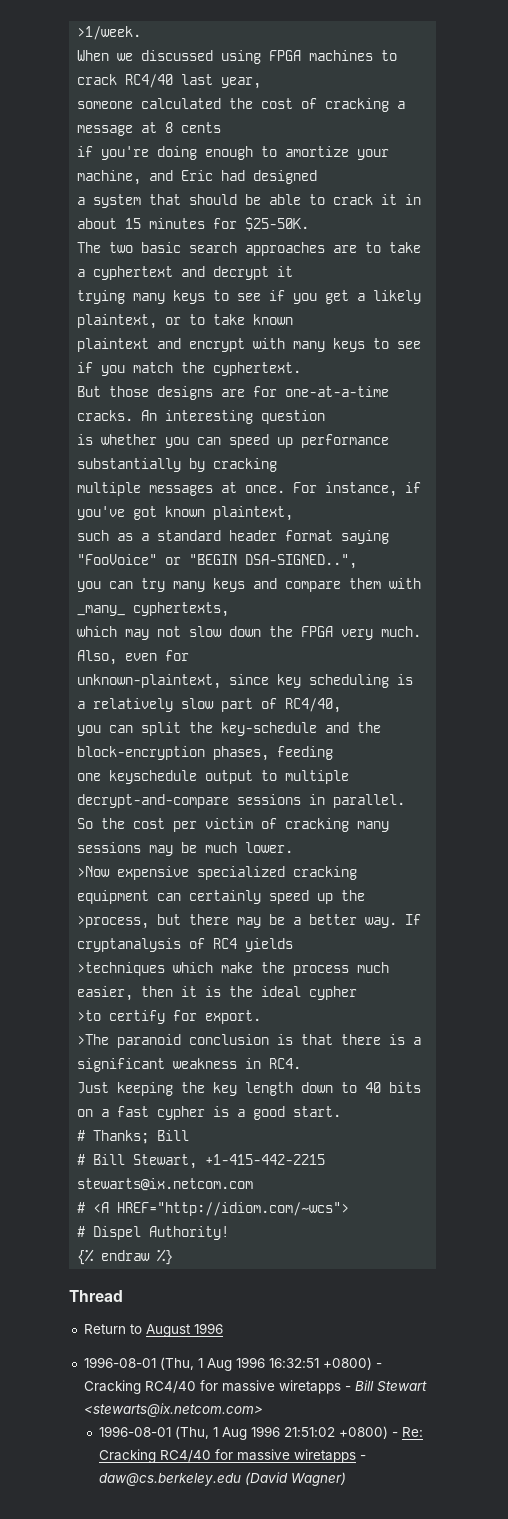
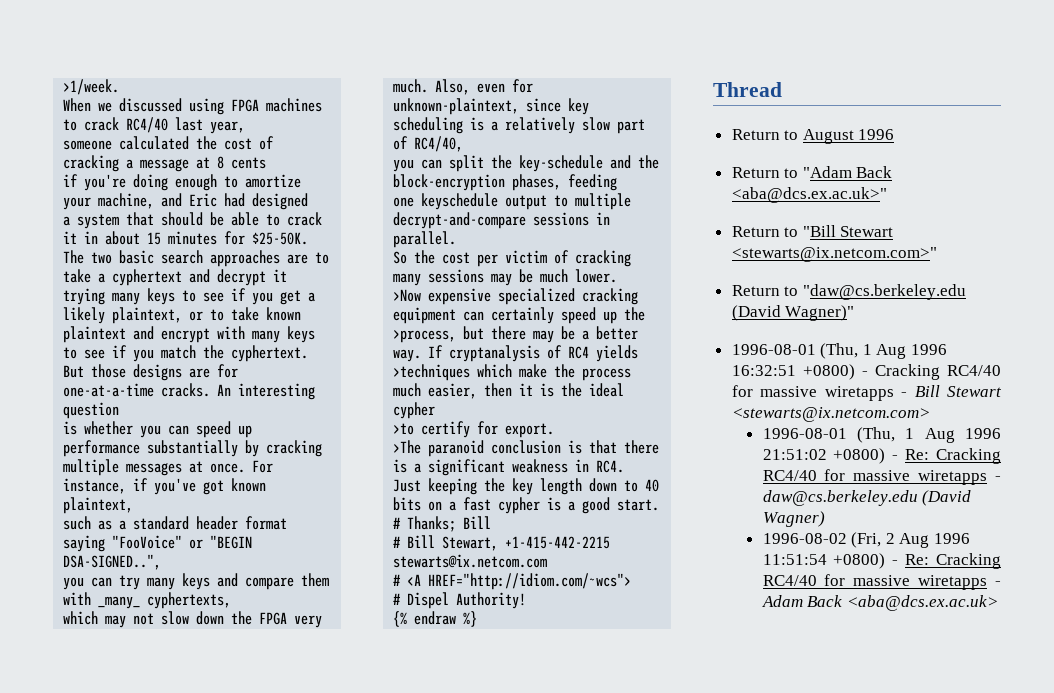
+ Return to "Adam Back <aba@dcs.ex.ac.uk>"
+ Return to "Bill Stewart <stewarts@ix.netcom.com>"
+ Return to "daw@cs.berkeley.edu (David Wagner)"
+ 1996-08-02 (Fri, 2 Aug 1996 11:51:54 +0800) - Re: Cracking RC4/40 for massive wiretapps - Adam Back <aba@dcs.ex.ac.uk>

